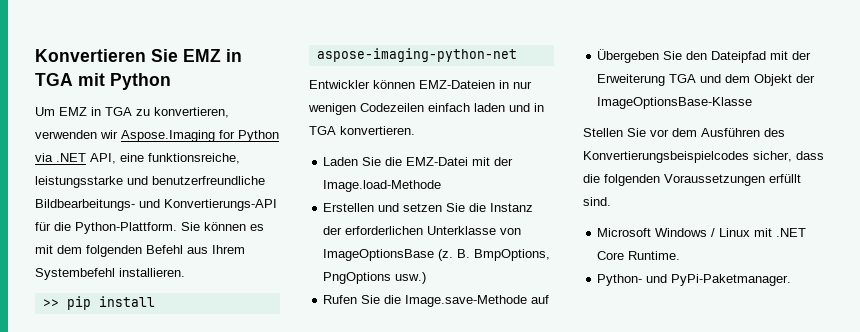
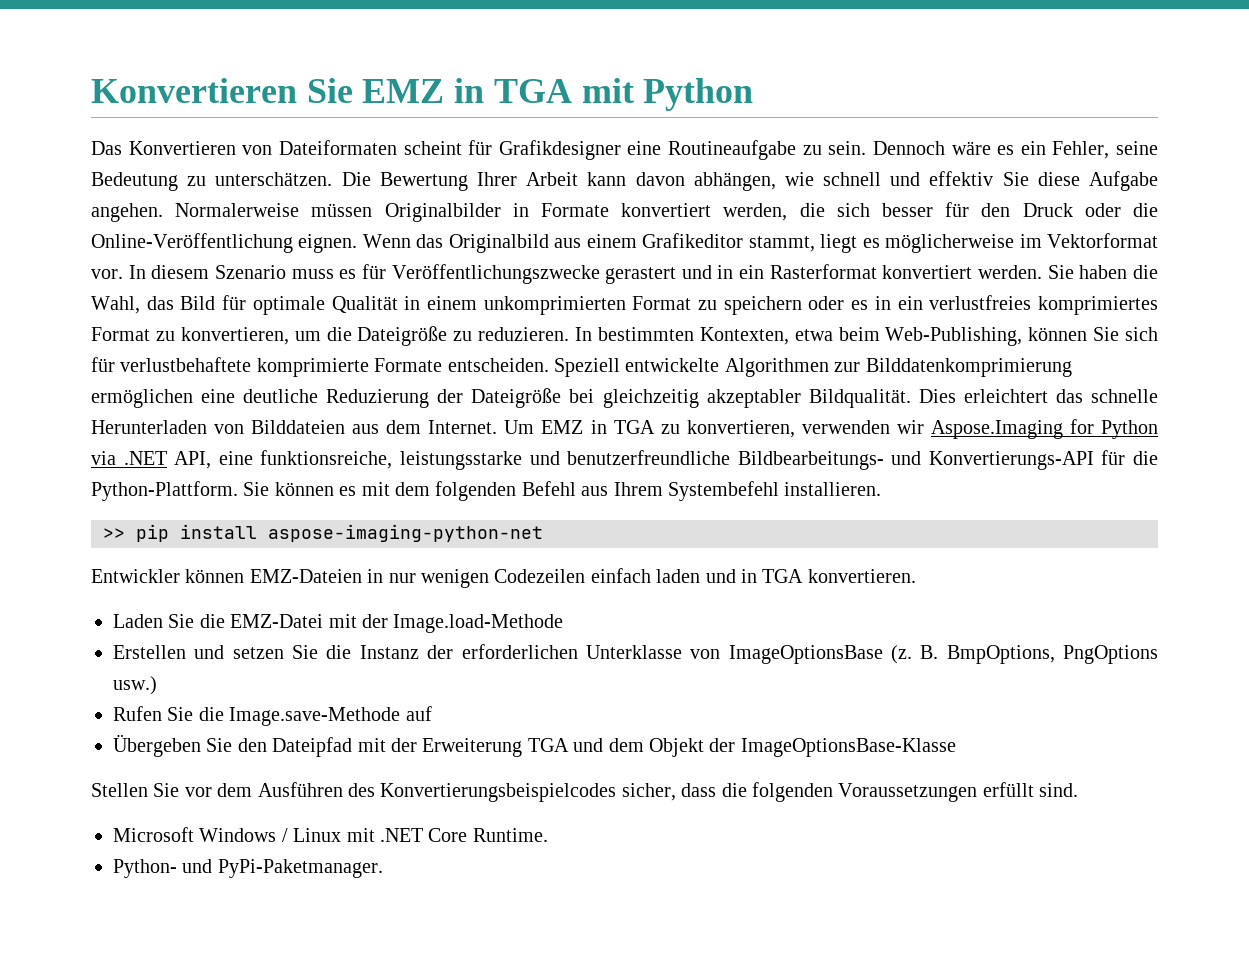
+ Das Konvertieren von Dateiformaten scheint für Grafikdesigner eine Routineaufgabe zu sein. Dennoch wäre es ein Fehler, seine Bedeutung zu unterschätzen. Die Bewertung Ihrer Arbeit kann davon abhängen, wie schnell und effektiv Sie diese Aufgabe angehen. Normalerweise müssen Originalbilder in Formate konvertiert werden, die sich besser für den Druck oder die Online-Veröffentlichung eignen. Wenn das Originalbild aus einem Grafikeditor stammt, liegt es möglicherweise im Vektorformat vor. In diesem Szenario muss es für Veröffentlichungszwecke gerastert und in ein Rasterformat konvertiert werden. Sie haben die Wahl, das Bild für optimale Qualität in einem unkomprimierten Format zu speichern oder es in ein verlustfreies komprimiertes Format zu konvertieren, um die Dateigröße zu reduzieren. In bestimmten Kontexten, etwa beim Web-Publishing, können Sie sich für verlustbehaftete komprimierte Formate entscheiden. Speziell entwickelte Algorithmen zur Bilddatenkomprimierung ermöglichen eine deutliche Reduzierung der Dateigröße bei gleichzeitig akzeptabler Bildqualität. Dies erleichtert das schnelle Herunterladen von Bilddateien aus dem Internet.

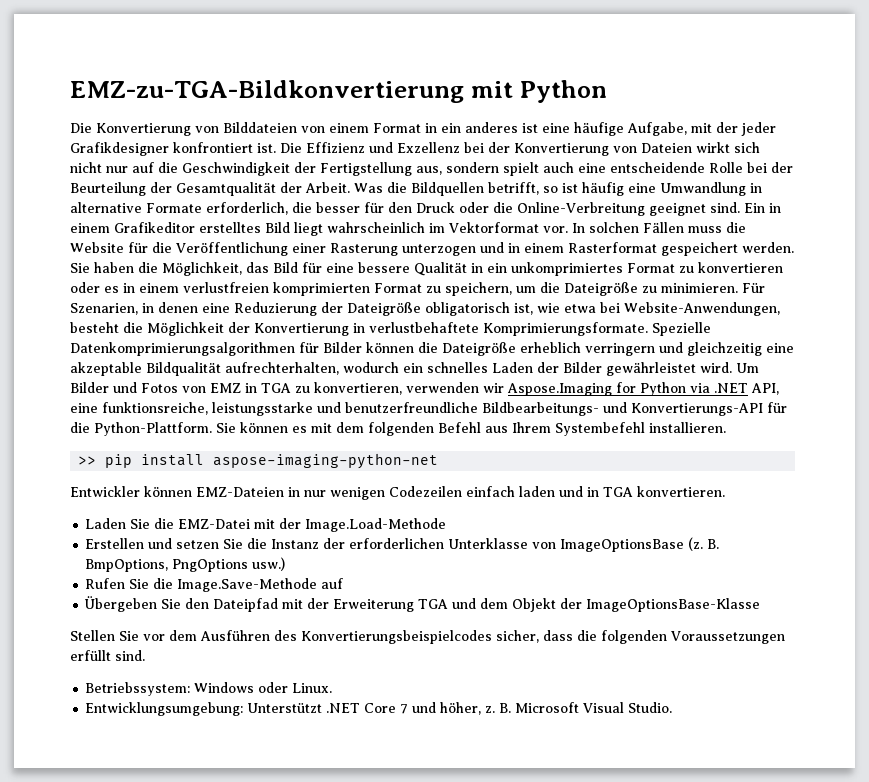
- Konvertieren Sie EMZ in TGA mit Python
- Das Konvertieren von Dateiformaten scheint für Grafikdesigner eine Routineaufgabe zu sein. Dennoch wäre es ein Fehler, seine Bedeutung zu unterschätzen. Die Bewertung Ihrer Arbeit kann davon abhängen, wie schnell und effektiv Sie diese Aufgabe angehen. Normalerweise müssen Originalbilder in Formate konvertiert werden, die sich besser für den Druck oder die Online-Veröffentlichung eignen. Wenn das Originalbild aus einem Grafikeditor stammt, liegt es möglicherweise im Vektorformat vor. In diesem Szenario muss es für Veröffentlichungszwecke gerastert und in ein Rasterformat konvertiert werden.
+ EMZ-zu-TGA-Bildkonvertierung mit Python
+ Die Konvertierung von Bilddateien von einem Format in ein anderes ist eine häufige Aufgabe, mit der jeder Grafikdesigner konfrontiert ist. Die Effizienz und Exzellenz bei der Konvertierung von Dateien wirkt sich nicht nur auf die Geschwindigkeit der Fertigstellung aus, sondern spielt auch eine entscheidende Rolle bei der Beurteilung der Gesamtqualität der Arbeit. Was die Bildquellen betrifft, so ist häufig eine Umwandlung in alternative Formate erforderlich, die besser für den Druck oder die Online-Verbreitung geeignet sind. Ein in einem Grafikeditor erstelltes Bild liegt wahrscheinlich im Vektorformat vor. In solchen Fällen muss die Website für die Veröffentlichung einer Rasterung unterzogen und in einem Rasterformat gespeichert werden.
- Sie haben die Wahl, das Bild für optimale Qualität in einem unkomprimierten Format zu speichern oder es in ein verlustfreies komprimiertes Format zu konvertieren, um die Dateigröße zu reduzieren. In bestimmten Kontexten, etwa beim Web-Publishing, können Sie sich für verlustbehaftete komprimierte Formate entscheiden. Speziell entwickelte Algorithmen zur Bilddatenkomprimierung ermöglichen eine deutliche Reduzierung der Dateigröße bei gleichzeitig akzeptabler Bildqualität. Dies erleichtert das schnelle Herunterladen von Bilddateien aus dem Internet. Um EMZ in TGA zu konvertieren, verwenden wir Aspose.Imaging for Python via .NET API, eine funktionsreiche, leistungsstarke und benutzerfreundliche Bildbearbeitungs- und Konvertierungs-API für die Python-Plattform.
+ Sie haben die Möglichkeit, das Bild für eine bessere Qualität in ein unkomprimiertes Format zu konvertieren oder es in einem verlustfreien komprimierten Format zu speichern, um die Dateigröße zu minimieren. Für Szenarien, in denen eine Reduzierung der Dateigröße obligatorisch ist, wie etwa bei Website-Anwendungen, besteht die Möglichkeit der Konvertierung in verlustbehaftete Komprimierungsformate. Spezielle Datenkomprimierungsalgorithmen für Bilder können die Dateigröße erheblich verringern und gleichzeitig eine akzeptable Bildqualität aufrechterhalten, wodurch ein schnelles Laden der Bilder gewährleistet wird. Um Bilder und Fotos von EMZ in TGA zu konvertieren, verwenden wir Aspose.Imaging for Python via .NET API, eine funktionsreiche, leistungsstarke und benutzerfreundliche Bildbearbeitungs- und Konvertierungs-API für die Python-Plattform.
- Laden Sie die EMZ-Datei mit der Image.load-Methode
+ Laden Sie die EMZ-Datei mit der Image.Load-Methode
- Rufen Sie die Image.save-Methode auf
+ Rufen Sie die Image.Save-Methode auf
- Microsoft Windows / Linux mit .NET Core Runtime.
- Python- und PyPi-Paketmanager.
+ Betriebssystem: Windows oder Linux.
+ Entwicklungsumgebung: Unterstützt .NET Core 7 und höher, z. B. Microsoft Visual Studio.

